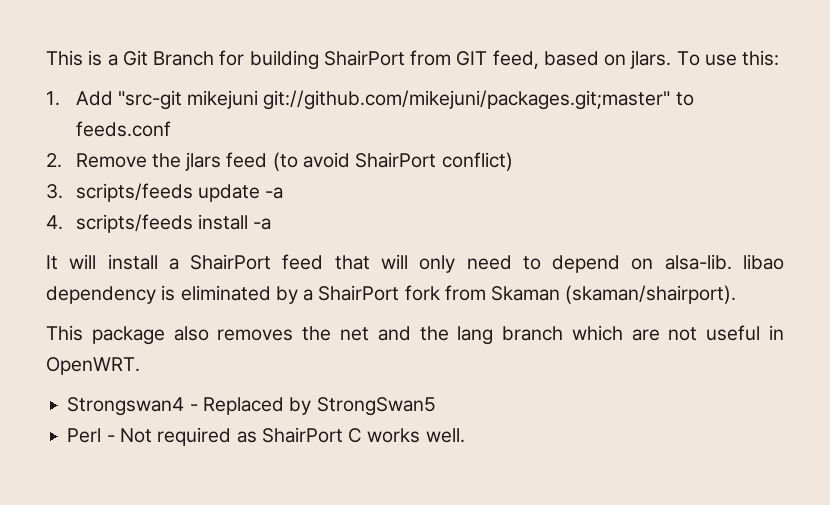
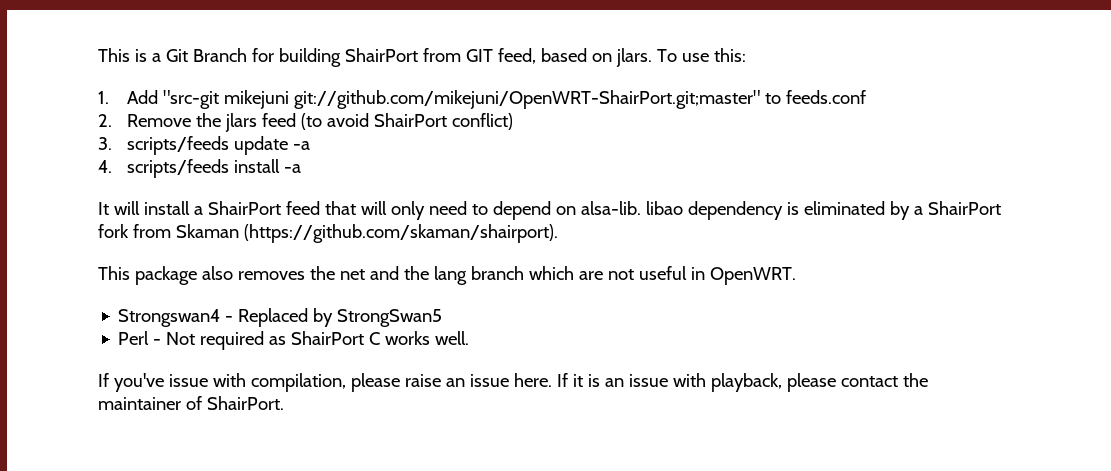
- 1. Add "src-git mikejuni git://github.com/mikejuni/packages.git;master" to feeds.conf
+ 1. Add "src-git mikejuni git://github.com/mikejuni/OpenWRT-ShairPort.git;master" to feeds.conf
- It will install a ShairPort feed that will only need to depend on alsa-lib. libao dependency is eliminated by a ShairPort fork from Skaman (skaman/shairport).
+ It will install a ShairPort feed that will only need to depend on alsa-lib. libao dependency is eliminated by a ShairPort fork from Skaman (https://github.com/skaman/shairport).
+ If you've issue with compilation, please raise an issue here. If it is an issue with playback, please contact the maintainer of ShairPort.

